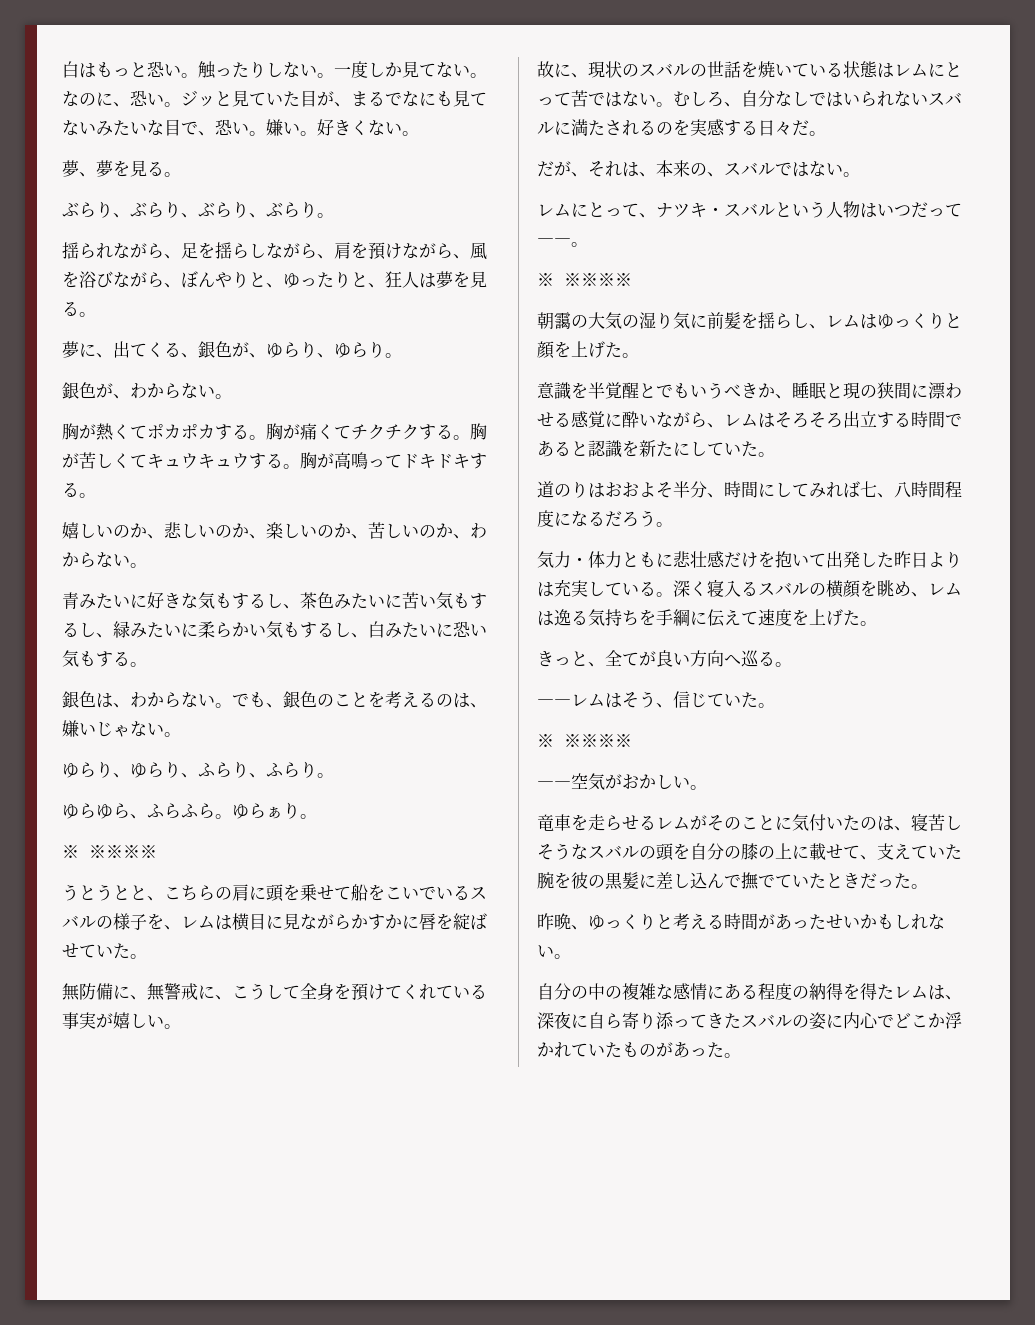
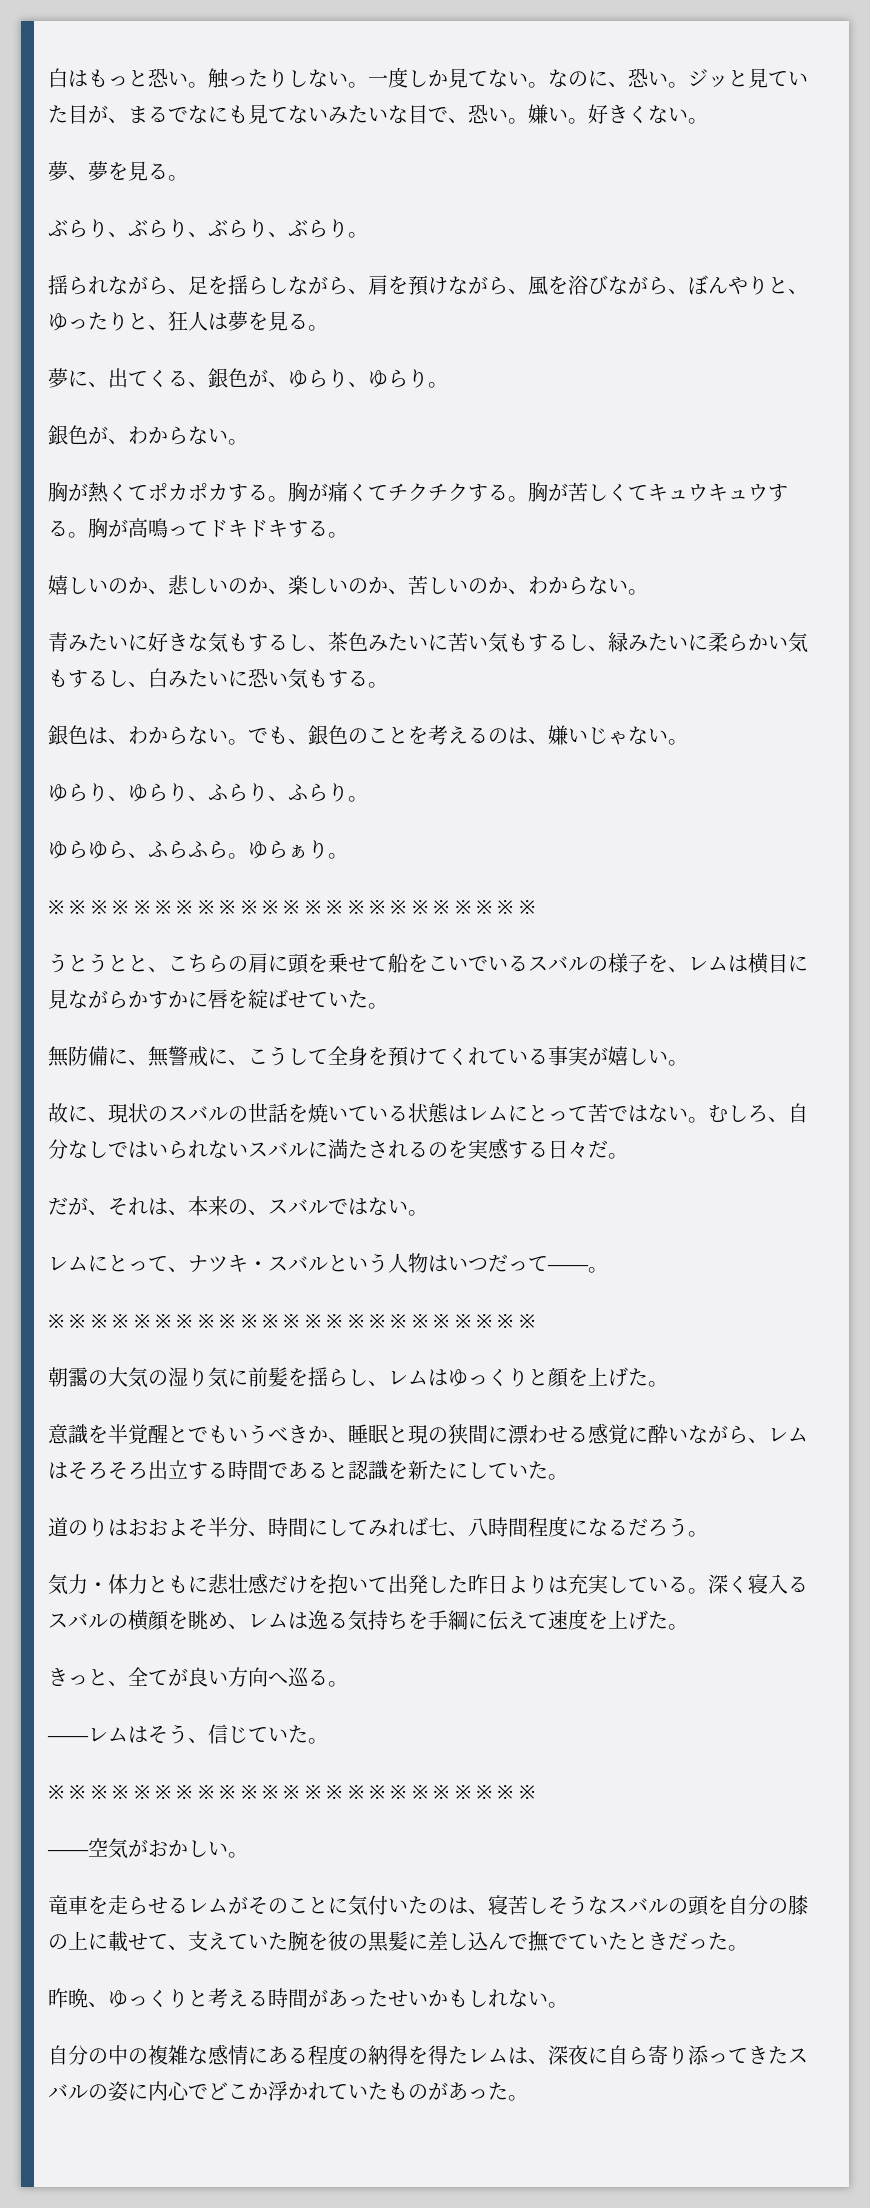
  ゆらぁり。
- ※ ※※※※
+ ※ ※ ※ ※ ※ ※ ※ ※ ※ ※ ※ ※ ※ ※ ※ ※ ※ ※ ※ ※ ※ ※ ※
  レムにとって、ナツキ・スバルという人物はいつだって――。
- ※ ※※※※
+ ※ ※ ※ ※ ※ ※ ※ ※ ※ ※ ※ ※ ※ ※ ※ ※ ※ ※ ※ ※ ※ ※ ※
  ――レムはそう、信じていた。
- ※ ※※※※
+ ※ ※ ※ ※ ※ ※ ※ ※ ※ ※ ※ ※ ※ ※ ※ ※ ※ ※ ※ ※ ※ ※ ※

